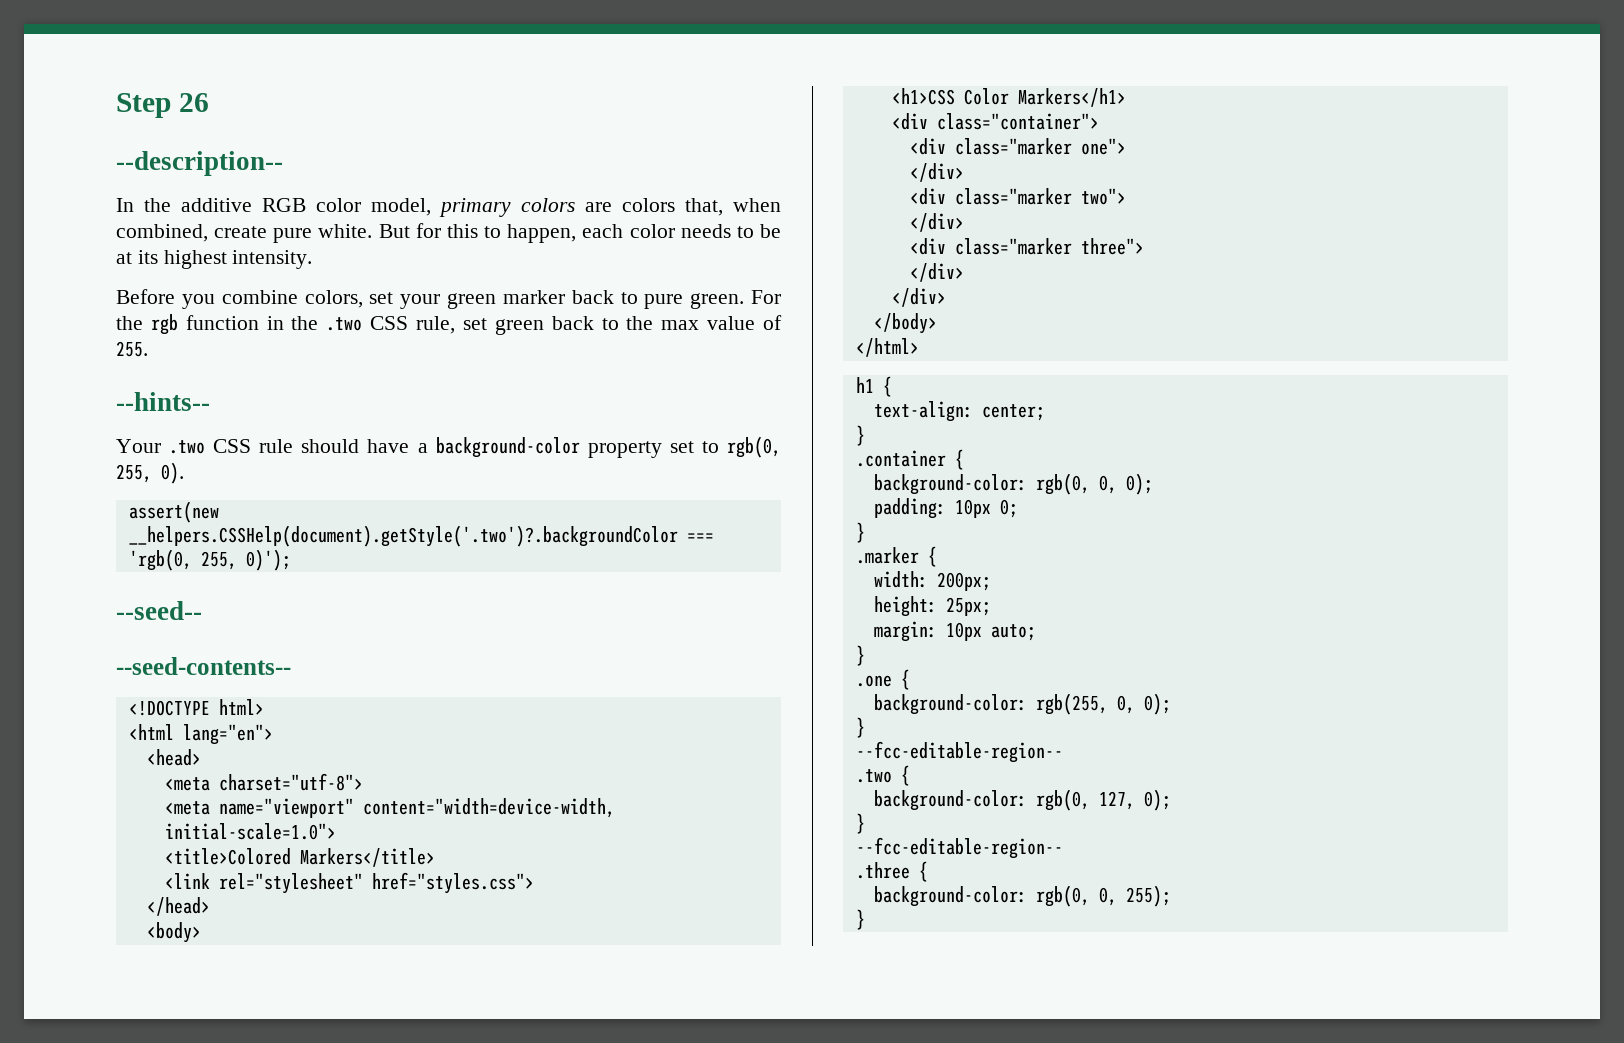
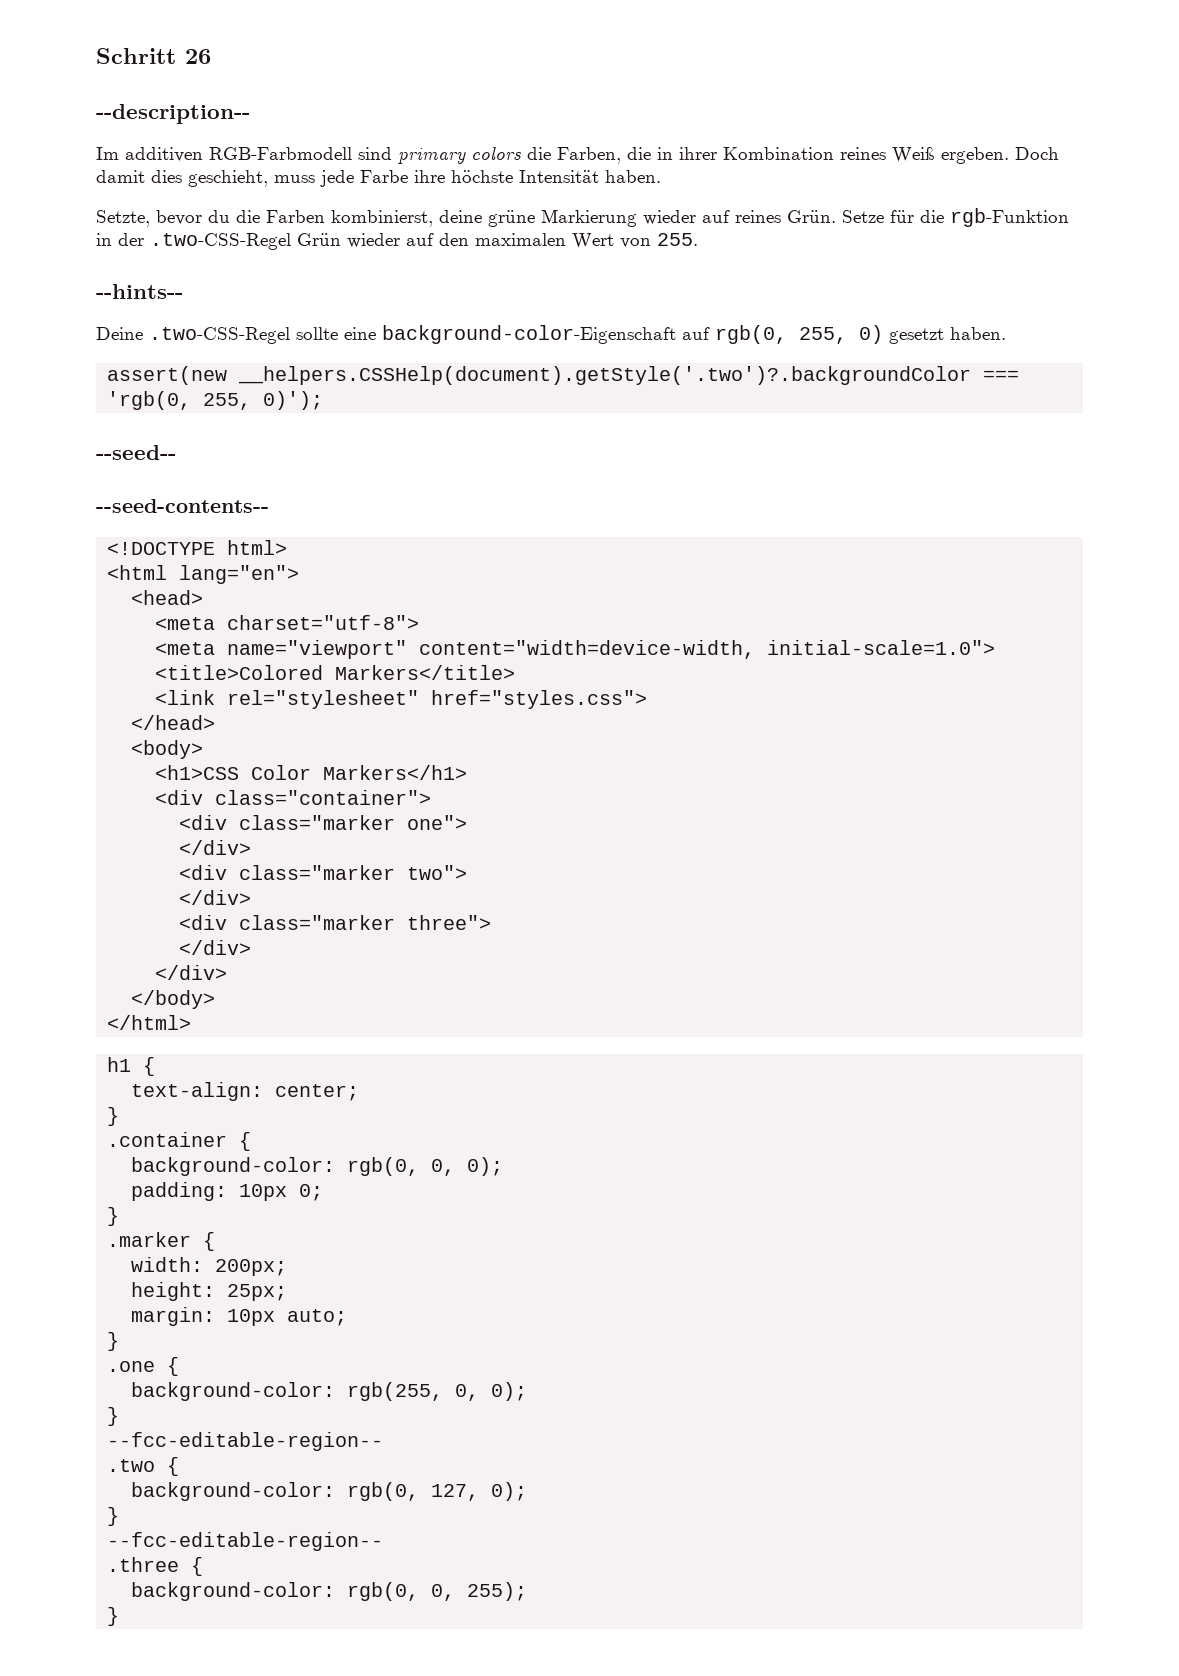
- Step 26
+ Schritt 26
- In the additive RGB color model, primary colors are colors that, when combined, create pure white. But for this to happen, each color needs to be at its highest intensity.
- Before you combine colors, set your green marker back to pure green. For the rgb function in the .two CSS rule, set green back to the max value of 255.
+ Im additiven RGB-Farbmodell sind primary colors die Farben, die in ihrer Kombination reines Weiß ergeben. Doch damit dies geschieht, muss jede Farbe ihre höchste Intensität haben.
+ Setzte, bevor du die Farben kombinierst, deine grüne Markierung wieder auf reines Grün. Setze für die rgb-Funktion in der .two-CSS-Regel Grün wieder auf den maximalen Wert von 255.
  --hints--
- Your .two CSS rule should have a background-color property set to rgb(0, 255, 0).
+ Deine .two-CSS-Regel sollte eine background-color-Eigenschaft auf rgb(0, 255, 0) gesetzt haben.

